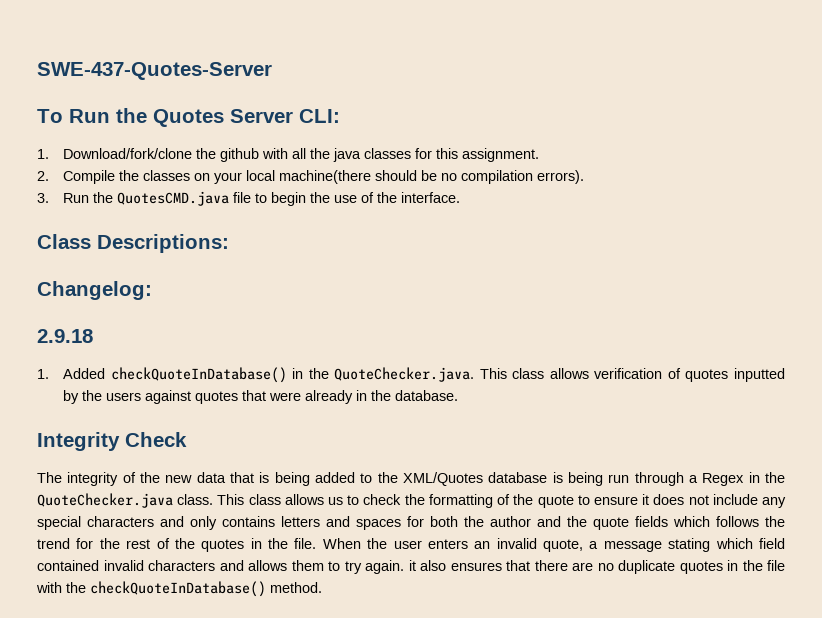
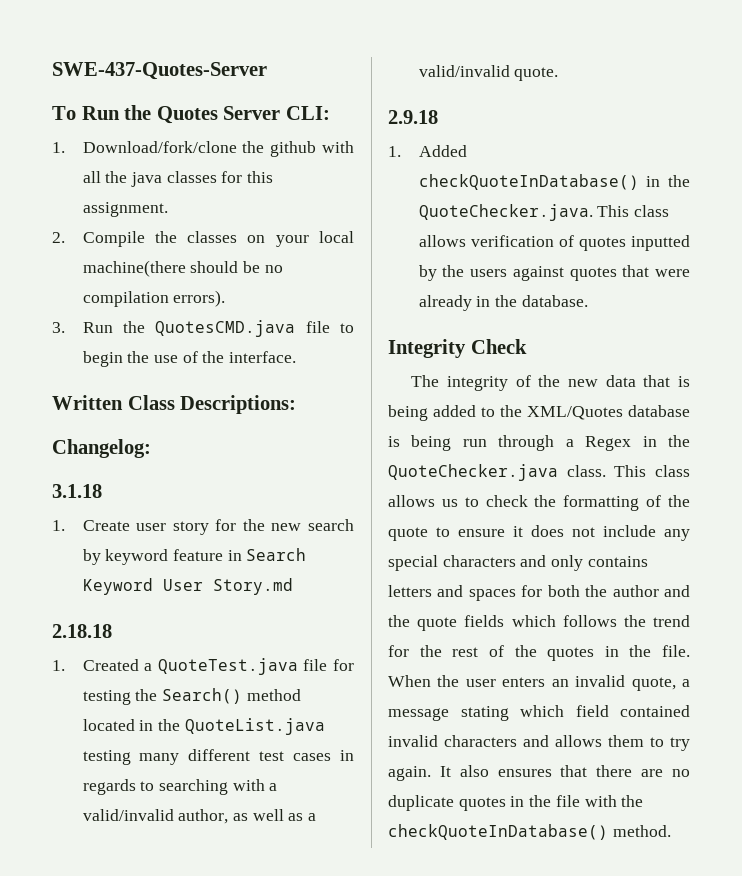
- Class Descriptions:
+ Written Class Descriptions:
+ 3.1.18
+ 1. Create user story for the new search by keyword feature in Search Keyword User Story.md
+ 2.18.18
+ 1. Created a QuoteTest.java file for testing the Search() method located in the QuoteList.java testing many different test cases in regards to searching with a valid/invalid author, as well as a valid/invalid quote.
- When the user enters an invalid quote, a message stating which field contained invalid characters and allows them to try again. it also ensures that there are no duplicate quotes in the file with the checkQuoteInDatabase() method.
+ When the user enters an invalid quote, a message stating which field contained invalid characters and allows them to try again. It also ensures that there are no duplicate quotes in the file with the checkQuoteInDatabase() method.

